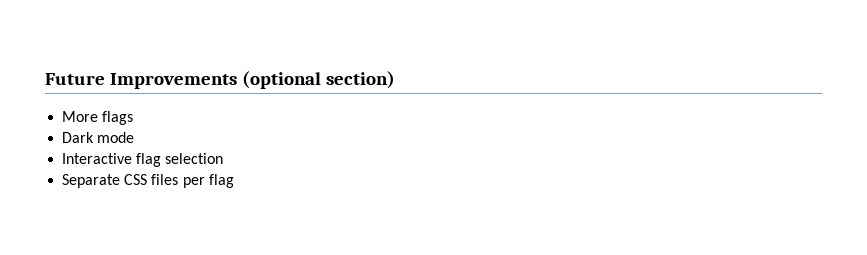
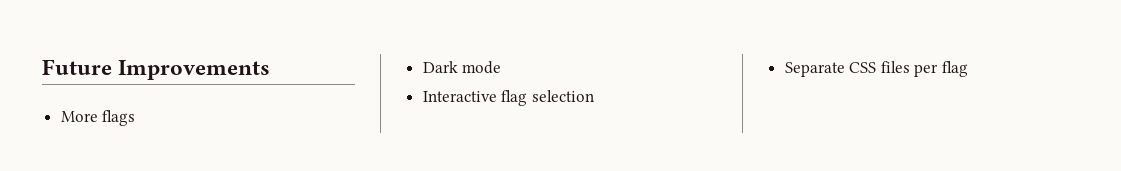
- Future Improvements (optional section)
+ Future Improvements

